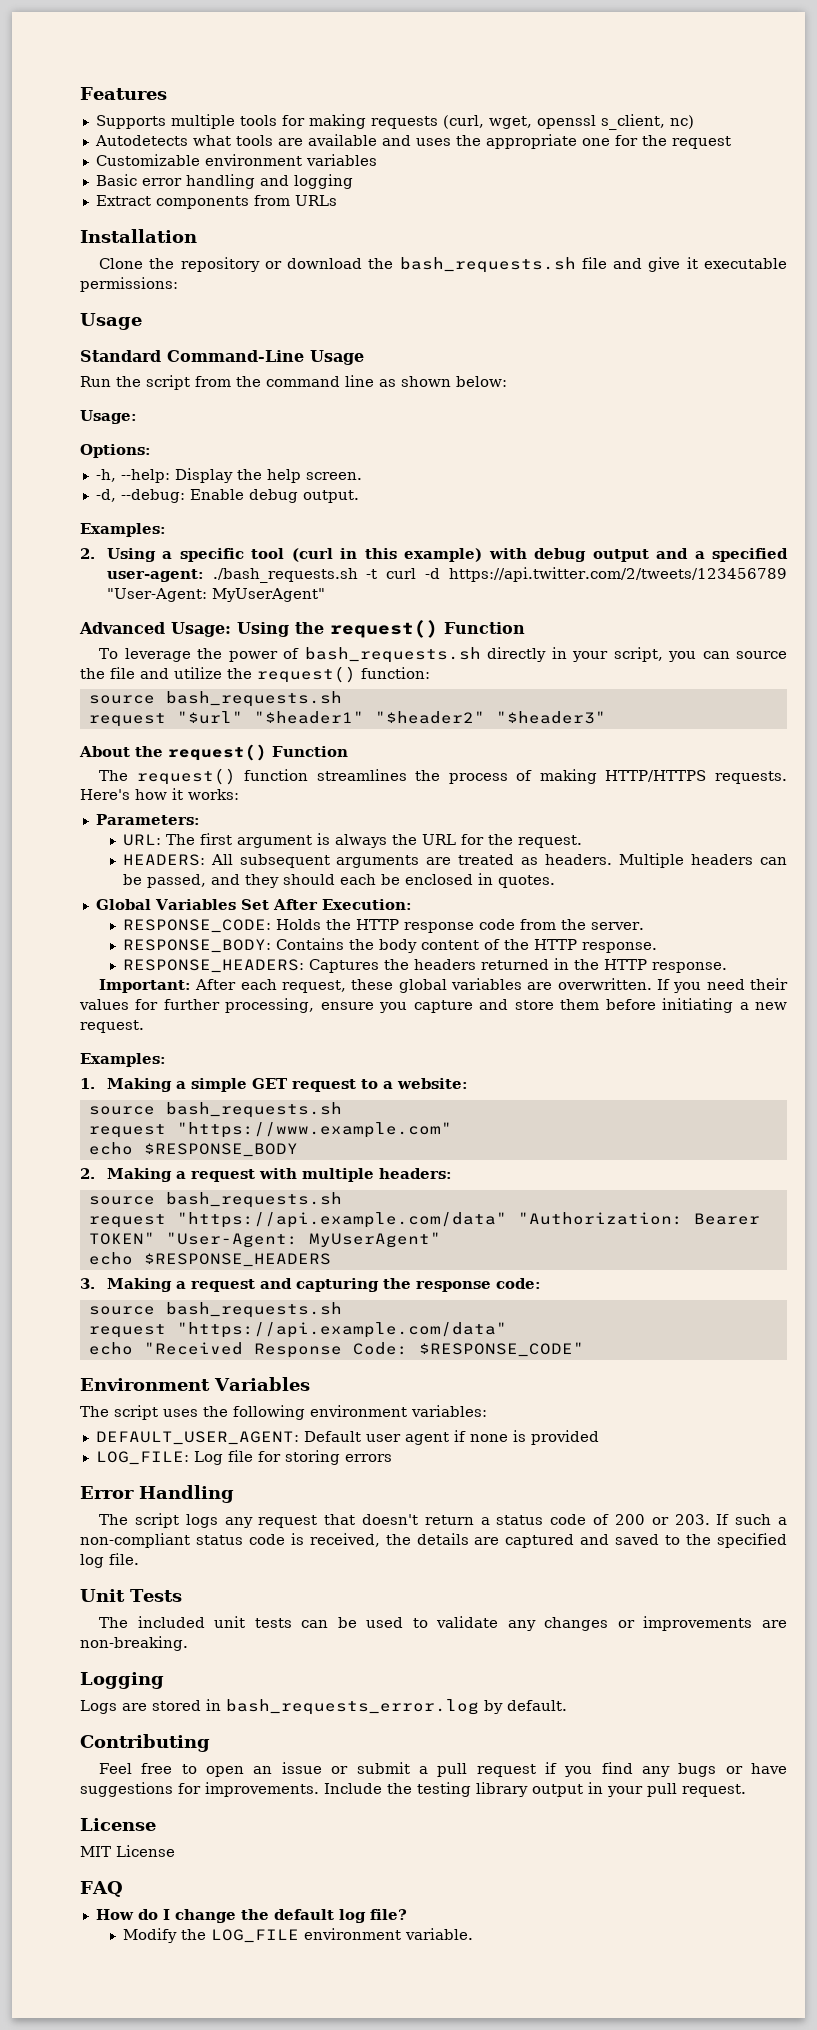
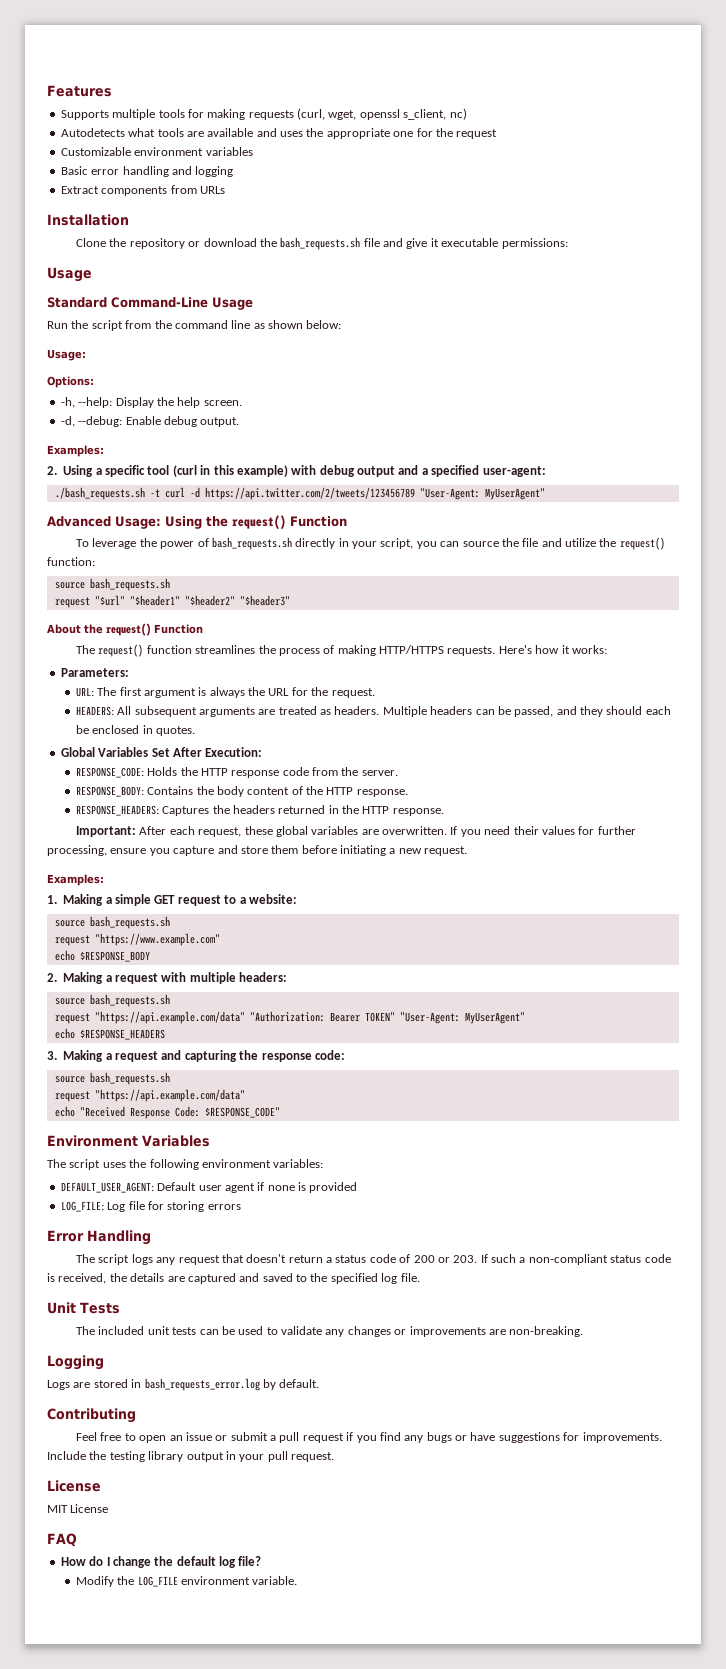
- 2. Using a specific tool (curl in this example) with debug output and a specified user-agent: ./bash_requests.sh -t curl -d https://api.twitter.com/2/tweets/123456789 "User-Agent: MyUserAgent"
+ 2. Using a specific tool (curl in this example) with debug output and a specified user-agent:
+ ./bash_requests.sh -t curl -d https://api.twitter.com/2/tweets/123456789 "User-Agent: MyUserAgent"

